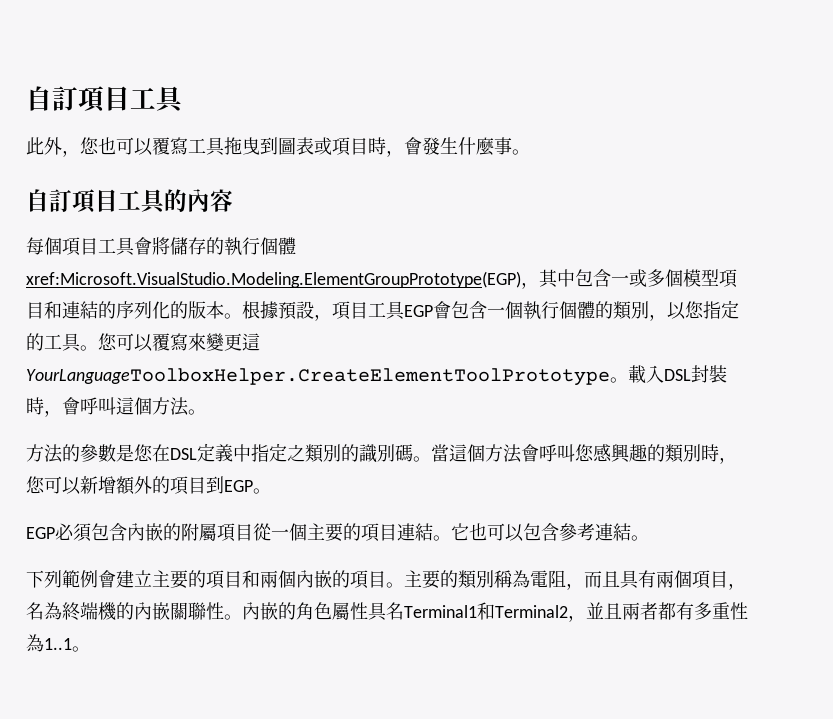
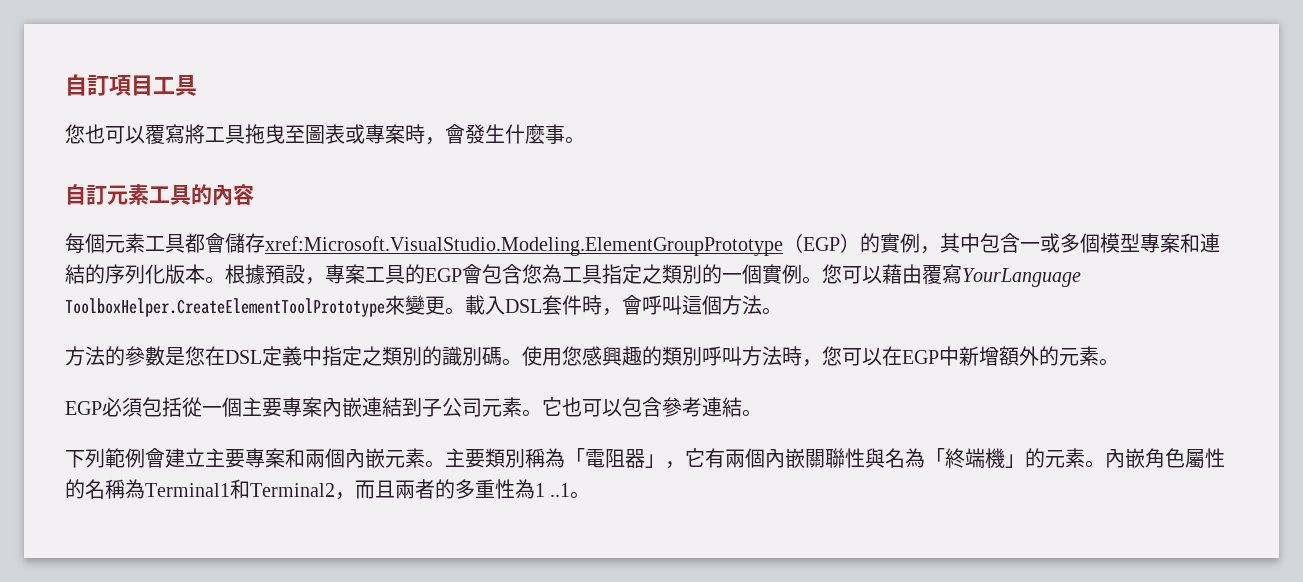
- 此外，您也可以覆寫工具拖曳到圖表或項目時，會發生什麼事。
+ 您也可以覆寫將工具拖曳至圖表或專案時，會發生什麼事。
- 自訂項目工具的內容
+ 自訂元素工具的內容
- 每個項目工具會將儲存的執行個體xref:Microsoft.VisualStudio.Modeling.ElementGroupPrototype(EGP)，其中包含一或多個模型項目和連結的序列化的版本。
+ 每個元素工具都會儲存xref:Microsoft.VisualStudio.Modeling.ElementGroupPrototype（EGP）的實例，其中包含一或多個模型專案和連結的序列化版本。
- 根據預設，項目工具EGP會包含一個執行個體的類別，以您指定的工具。您可以覆寫來變更這YourLanguageToolboxHelper.CreateElementToolPrototype。
+ 根據預設，專案工具的EGP會包含您為工具指定之類別的一個實例。您可以藉由覆寫YourLanguage ToolboxHelper.CreateElementToolPrototype來變更。
- 載入DSL封裝時，會呼叫這個方法。
+ 載入DSL套件時，會呼叫這個方法。
- 當這個方法會呼叫您感興趣的類別時，您可以新增額外的項目到EGP。
+ 使用您感興趣的類別呼叫方法時，您可以在EGP中新增額外的元素。
- EGP必須包含內嵌的附屬項目從一個主要的項目連結。
+ EGP必須包括從一個主要專案內嵌連結到子公司元素。
- 下列範例會建立主要的項目和兩個內嵌的項目。主要的類別稱為電阻，而且具有兩個項目，名為終端機的內嵌關聯性。內嵌的角色屬性具名Terminal1和Terminal2，並且兩者都有多重性為1..1。
+ 下列範例會建立主要專案和兩個內嵌元素。主要類別稱為「電阻器」，它有兩個內嵌關聯性與名為「終端機」的元素。內嵌角色屬性的名稱為Terminal1和Terminal2，而且兩者的多重性為1 ..1。

